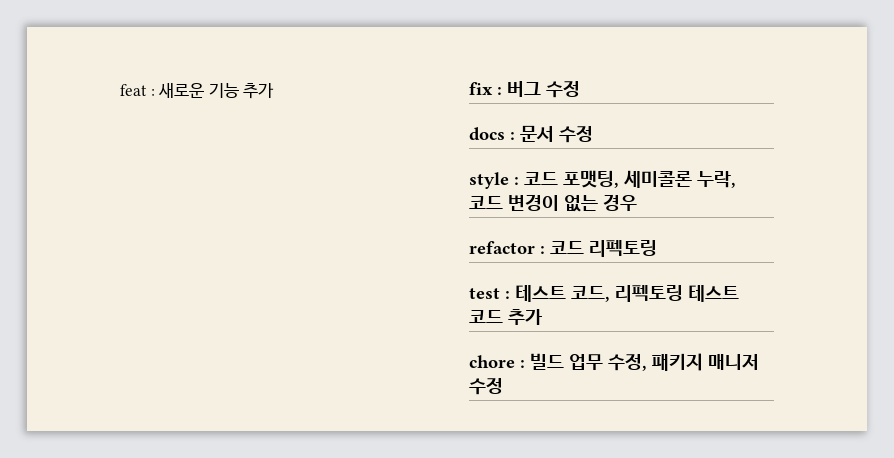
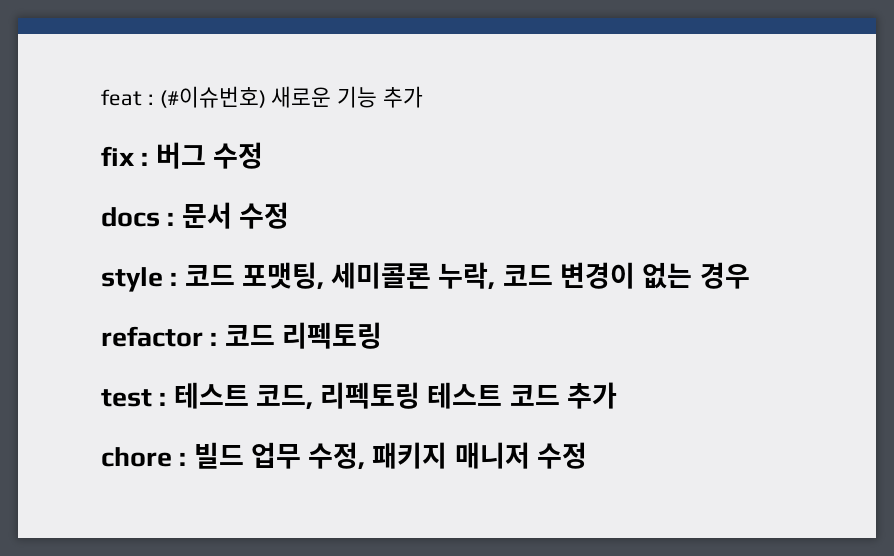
- feat : 새로운 기능 추가
+ feat : (#이슈번호) 새로운 기능 추가

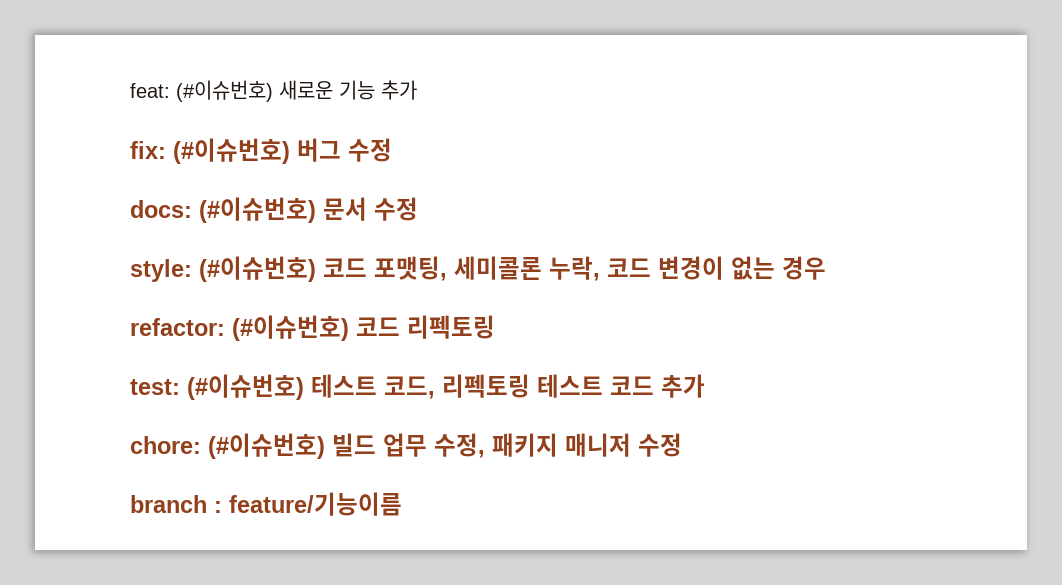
- feat : (#이슈번호) 새로운 기능 추가
+ feat: (#이슈번호) 새로운 기능 추가
- fix : 버그 수정
+ fix: (#이슈번호) 버그 수정
- docs : 문서 수정
+ docs: (#이슈번호) 문서 수정
- style : 코드 포맷팅, 세미콜론 누락, 코드 변경이 없는 경우
+ style: (#이슈번호) 코드 포맷팅, 세미콜론 누락, 코드 변경이 없는 경우
- refactor : 코드 리펙토링
+ refactor: (#이슈번호) 코드 리펙토링
- test : 테스트 코드, 리펙토링 테스트 코드 추가
+ test: (#이슈번호) 테스트 코드, 리펙토링 테스트 코드 추가
- chore : 빌드 업무 수정, 패키지 매니저 수정
+ chore: (#이슈번호) 빌드 업무 수정, 패키지 매니저 수정
+ branch : feature/기능이름

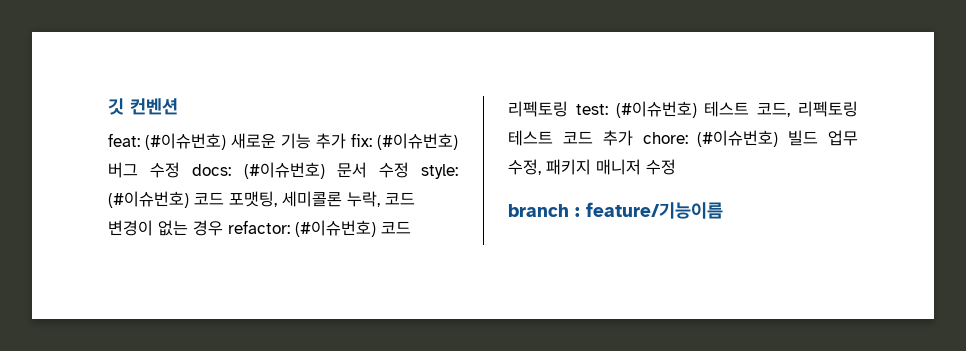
+ 깃 컨벤션
- feat: (#이슈번호) 새로운 기능 추가
- fix: (#이슈번호) 버그 수정
- docs: (#이슈번호) 문서 수정
- style: (#이슈번호) 코드 포맷팅, 세미콜론 누락, 코드 변경이 없는 경우
- refactor: (#이슈번호) 코드 리펙토링
- test: (#이슈번호) 테스트 코드, 리펙토링 테스트 코드 추가
- chore: (#이슈번호) 빌드 업무 수정, 패키지 매니저 수정
+ feat: (#이슈번호) 새로운 기능 추가 fix: (#이슈번호) 버그 수정 docs: (#이슈번호) 문서 수정 style: (#이슈번호) 코드 포맷팅, 세미콜론 누락, 코드 변경이 없는 경우 refactor: (#이슈번호) 코드 리펙토링 test: (#이슈번호) 테스트 코드, 리펙토링 테스트 코드 추가 chore: (#이슈번호) 빌드 업무 수정, 패키지 매니저 수정

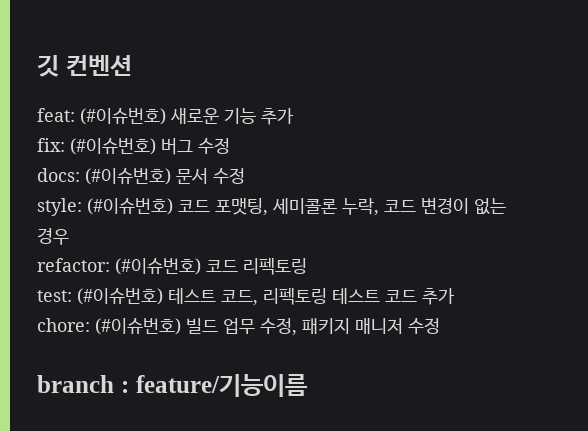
- feat: (#이슈번호) 새로운 기능 추가 fix: (#이슈번호) 버그 수정 docs: (#이슈번호) 문서 수정 style: (#이슈번호) 코드 포맷팅, 세미콜론 누락, 코드 변경이 없는 경우 refactor: (#이슈번호) 코드 리펙토링 test: (#이슈번호) 테스트 코드, 리펙토링 테스트 코드 추가 chore: (#이슈번호) 빌드 업무 수정, 패키지 매니저 수정
+ feat: (#이슈번호) 새로운 기능 추가
+ fix: (#이슈번호) 버그 수정
+ docs: (#이슈번호) 문서 수정
+ style: (#이슈번호) 코드 포맷팅, 세미콜론 누락, 코드 변경이 없는 경우
+ refactor: (#이슈번호) 코드 리펙토링
+ test: (#이슈번호) 테스트 코드, 리펙토링 테스트 코드 추가
+ chore: (#이슈번호) 빌드 업무 수정, 패키지 매니저 수정

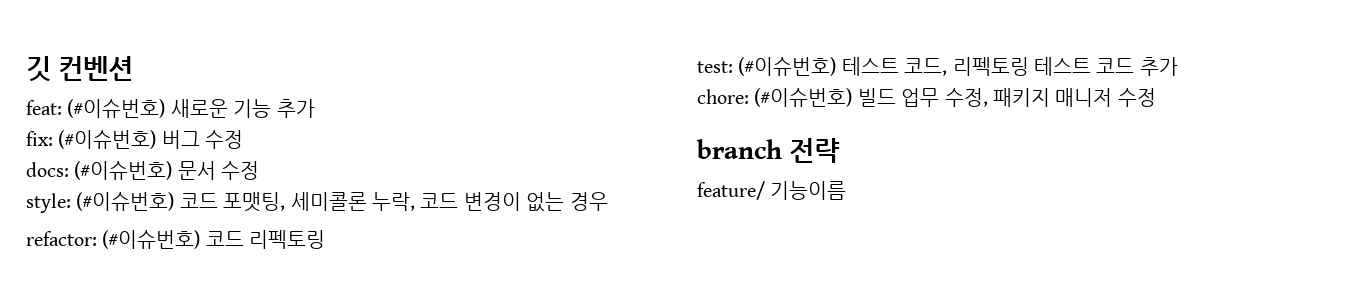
- branch : feature/기능이름
+ branch 전략
+ feature/ 기능이름

